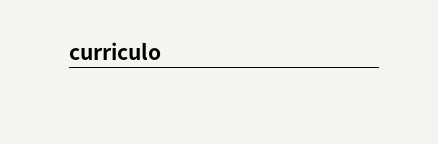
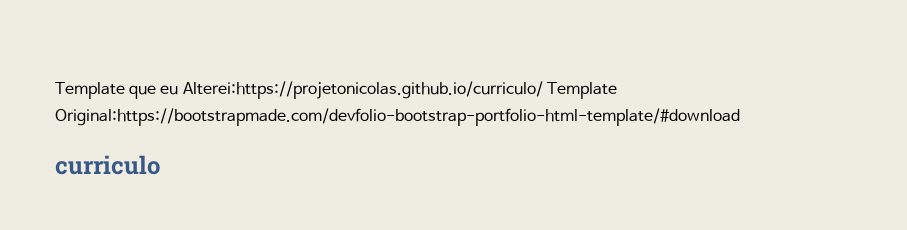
+ Template que eu Alterei:https://projetonicolas.github.io/curriculo/ Template Original:https://bootstrapmade.com/devfolio-bootstrap-portfolio-html-template/#download

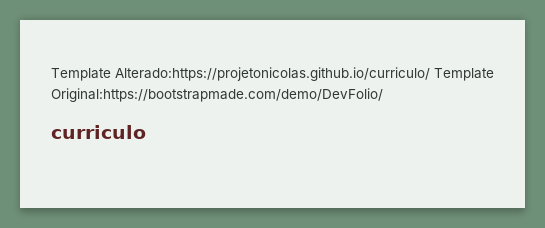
- Template que eu Alterei:https://projetonicolas.github.io/curriculo/ Template Original:https://bootstrapmade.com/devfolio-bootstrap-portfolio-html-template/#download
+ Template Alterado:https://projetonicolas.github.io/curriculo/ Template Original:https://bootstrapmade.com/demo/DevFolio/

